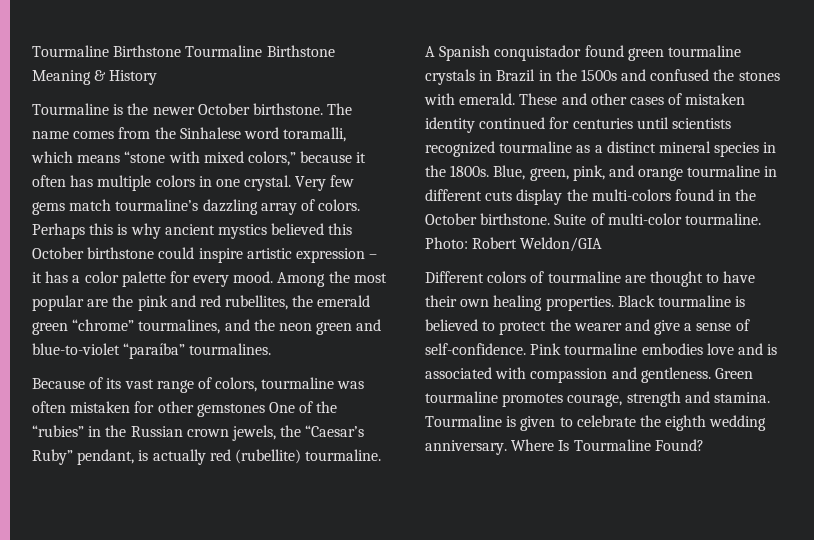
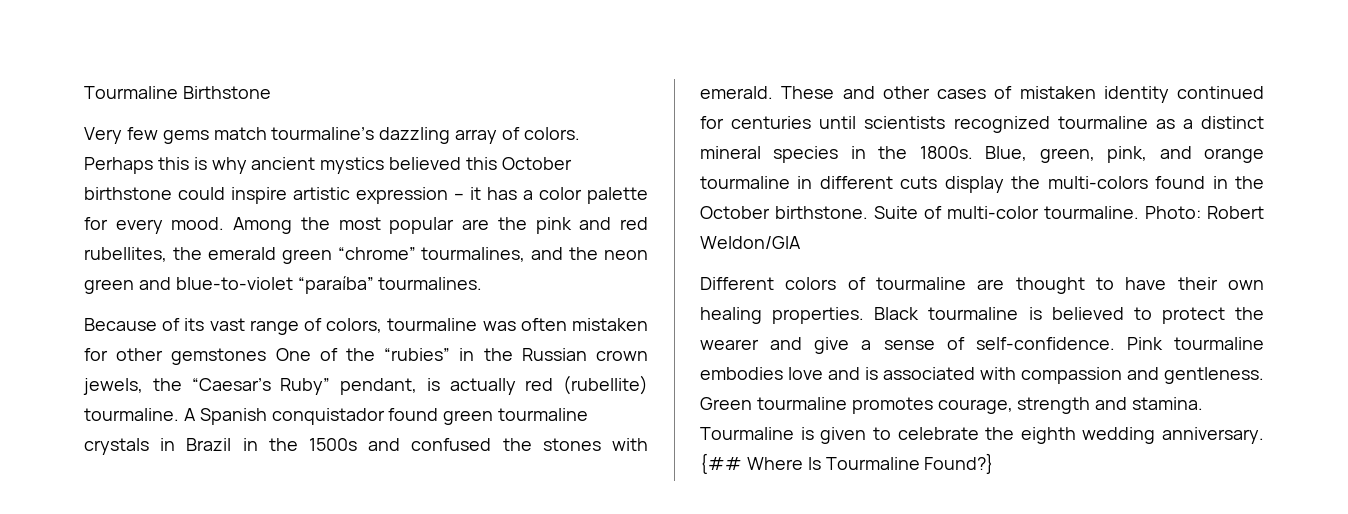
- Tourmaline Birthstone Tourmaline Birthstone Meaning & History
- Tourmaline is the newer October birthstone. The name comes from the Sinhalese word toramalli, which means “stone with mixed colors,” because it often has multiple colors in one crystal. Very few gems match tourmaline’s dazzling array of colors.
+ Tourmaline Birthstone
+ Very few gems match tourmaline’s dazzling array of colors.
- Where Is Tourmaline Found?
+ {## Where Is Tourmaline Found?}

